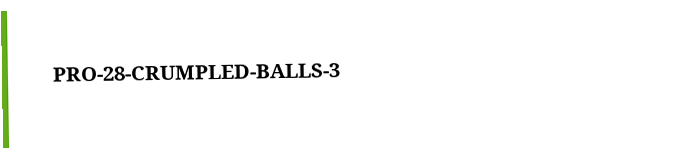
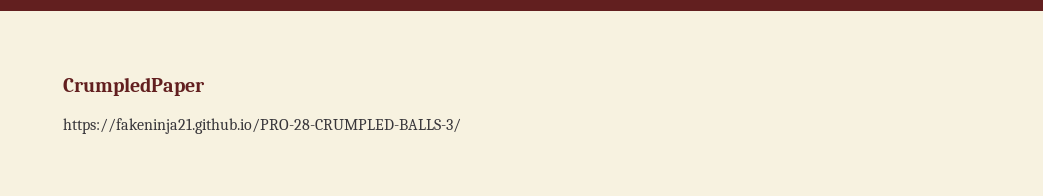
- PRO-28-CRUMPLED-BALLS-3
+ CrumpledPaper
+ https://fakeninja21.github.io/PRO-28-CRUMPLED-BALLS-3/

